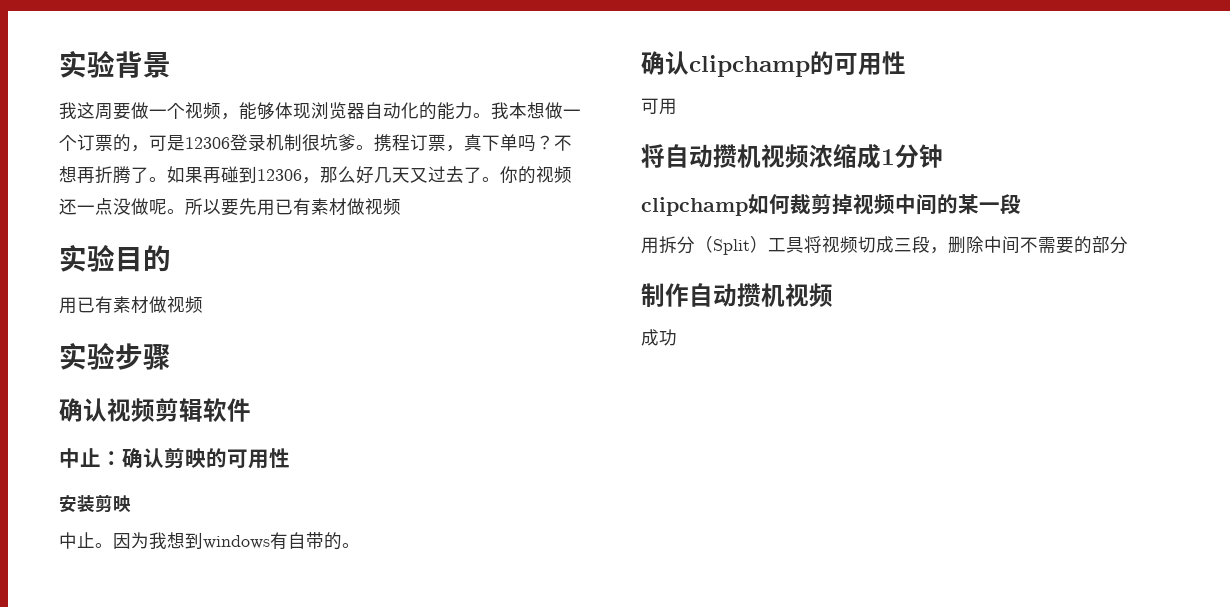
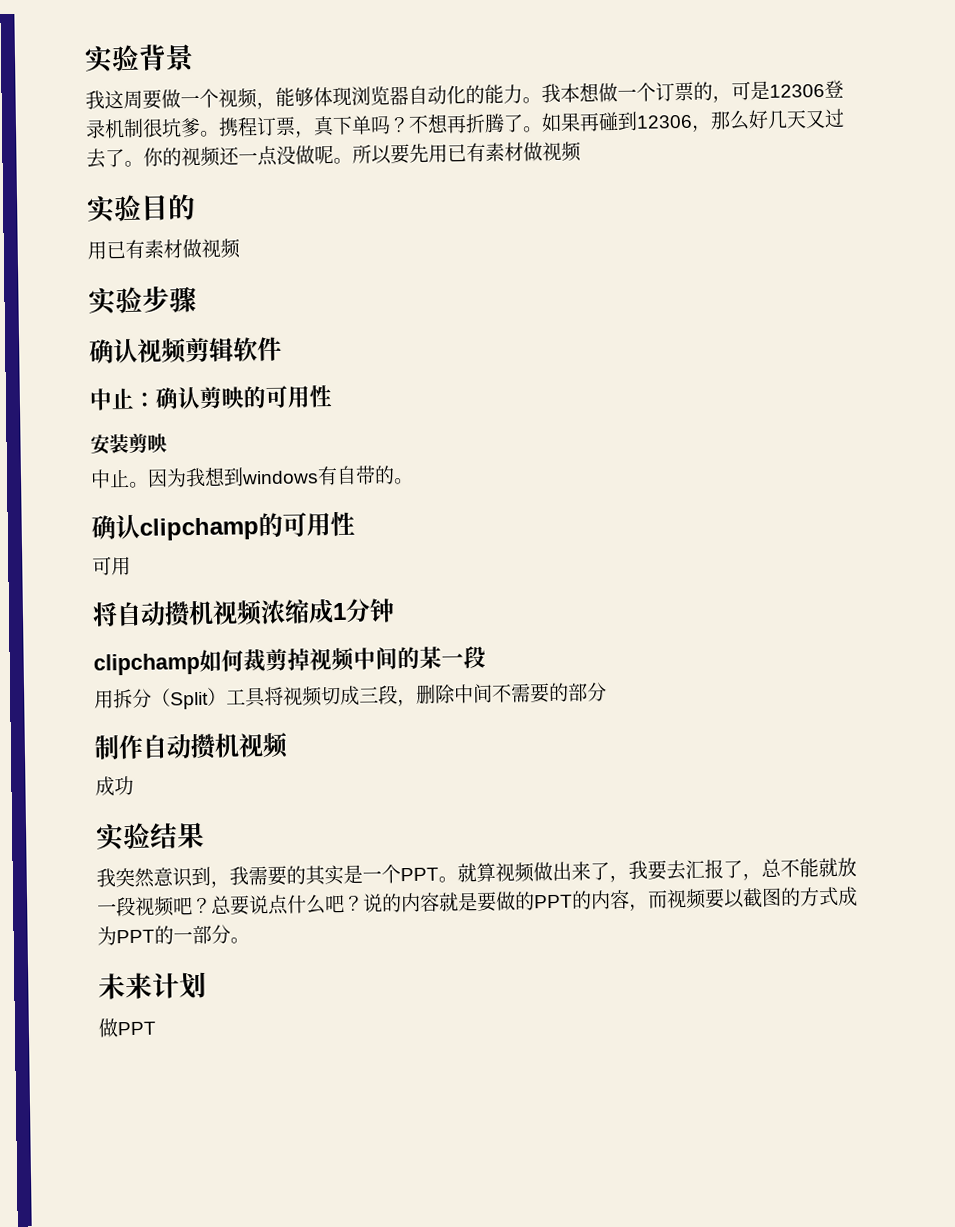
+ 实验结果
+ 我突然意识到，我需要的其实是一个PPT。就算视频做出来了，我要去汇报了，总不能就放一段视频吧？总要说点什么吧？说的内容就是要做的PPT的内容，而视频要以截图的方式成为PPT的一部分。
+ 未来计划
+ 做PPT

